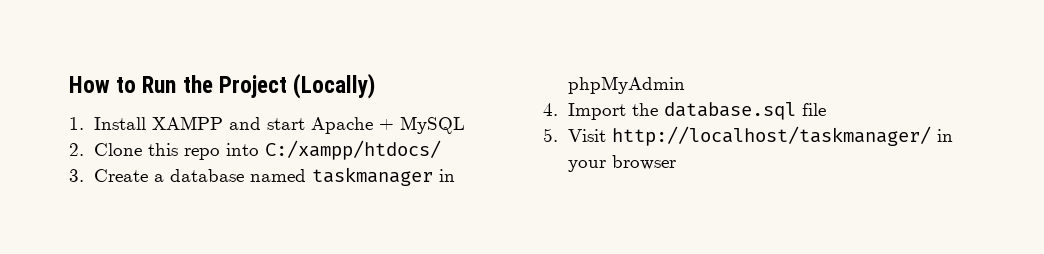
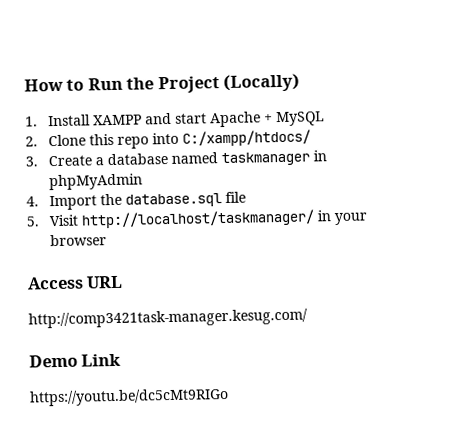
+ Access URL
+ http://comp3421task-manager.kesug.com/
+ Demo Link
+ https://youtu.be/dc5cMt9RIGo

